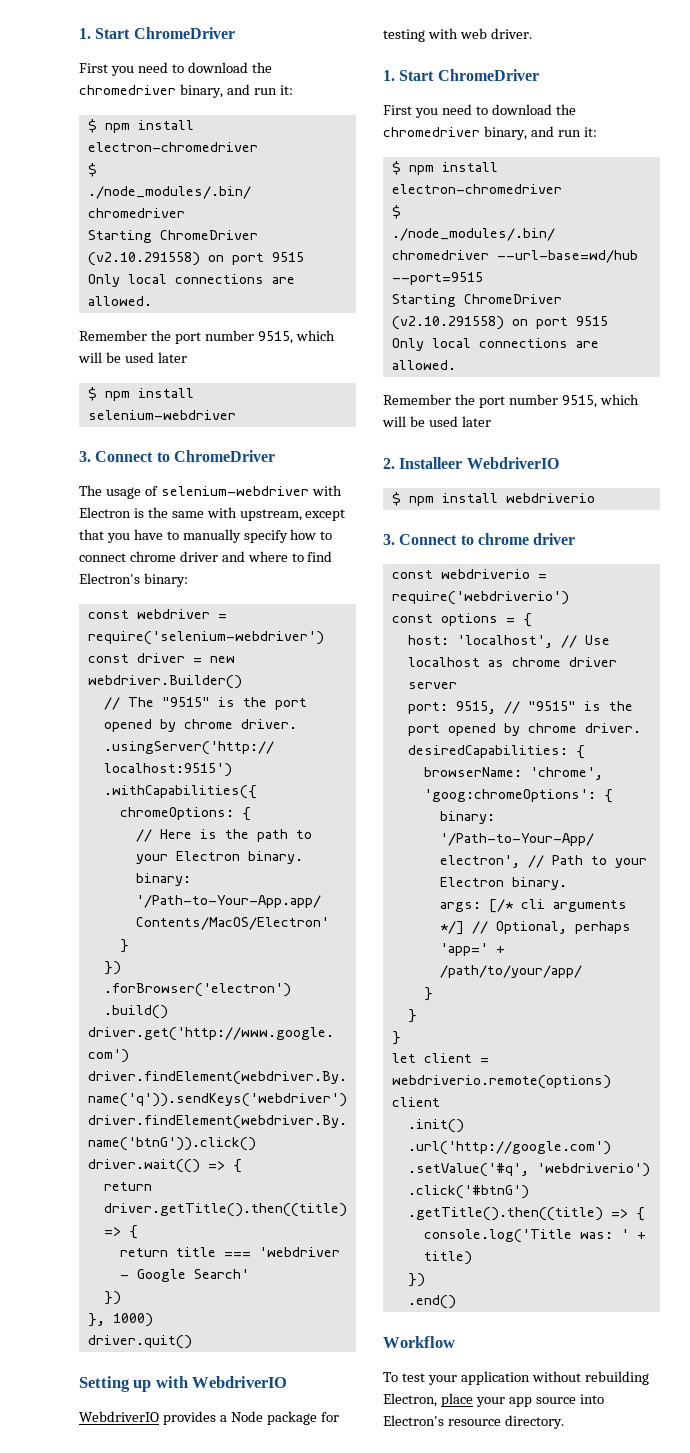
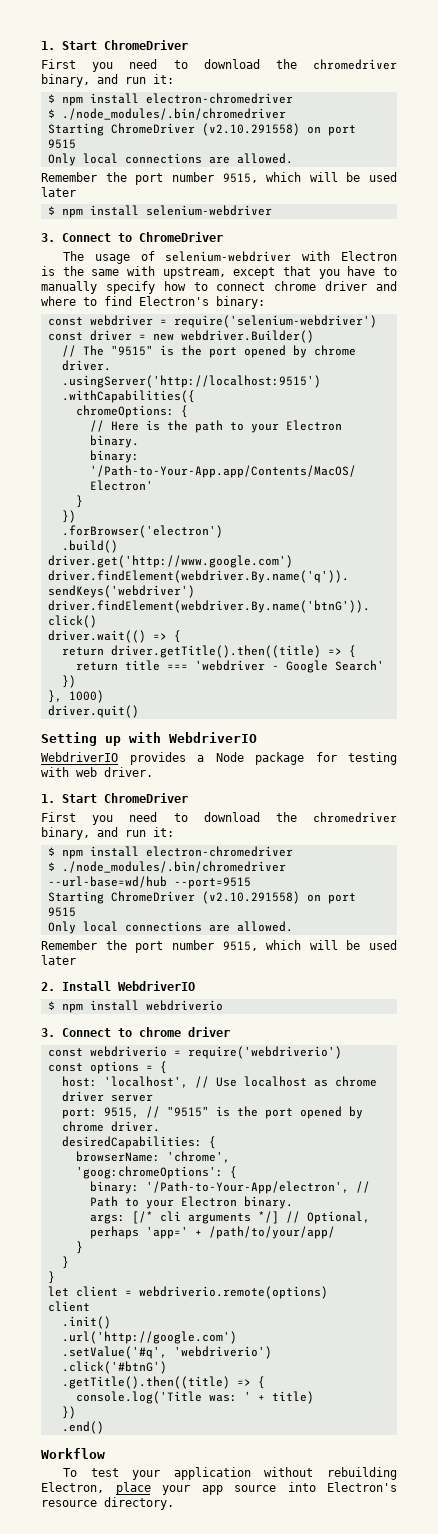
- 2. Installeer WebdriverIO
+ 2. Install WebdriverIO

